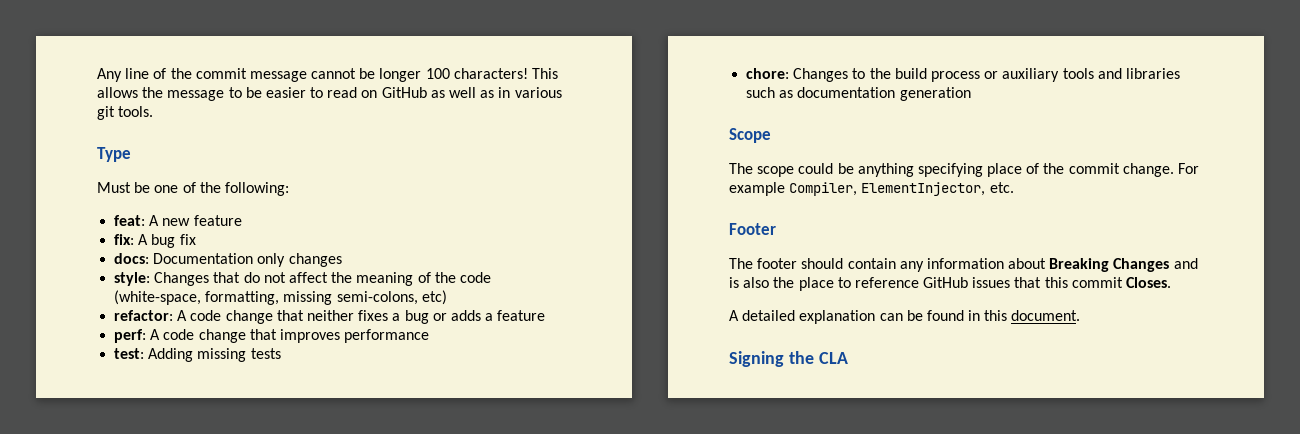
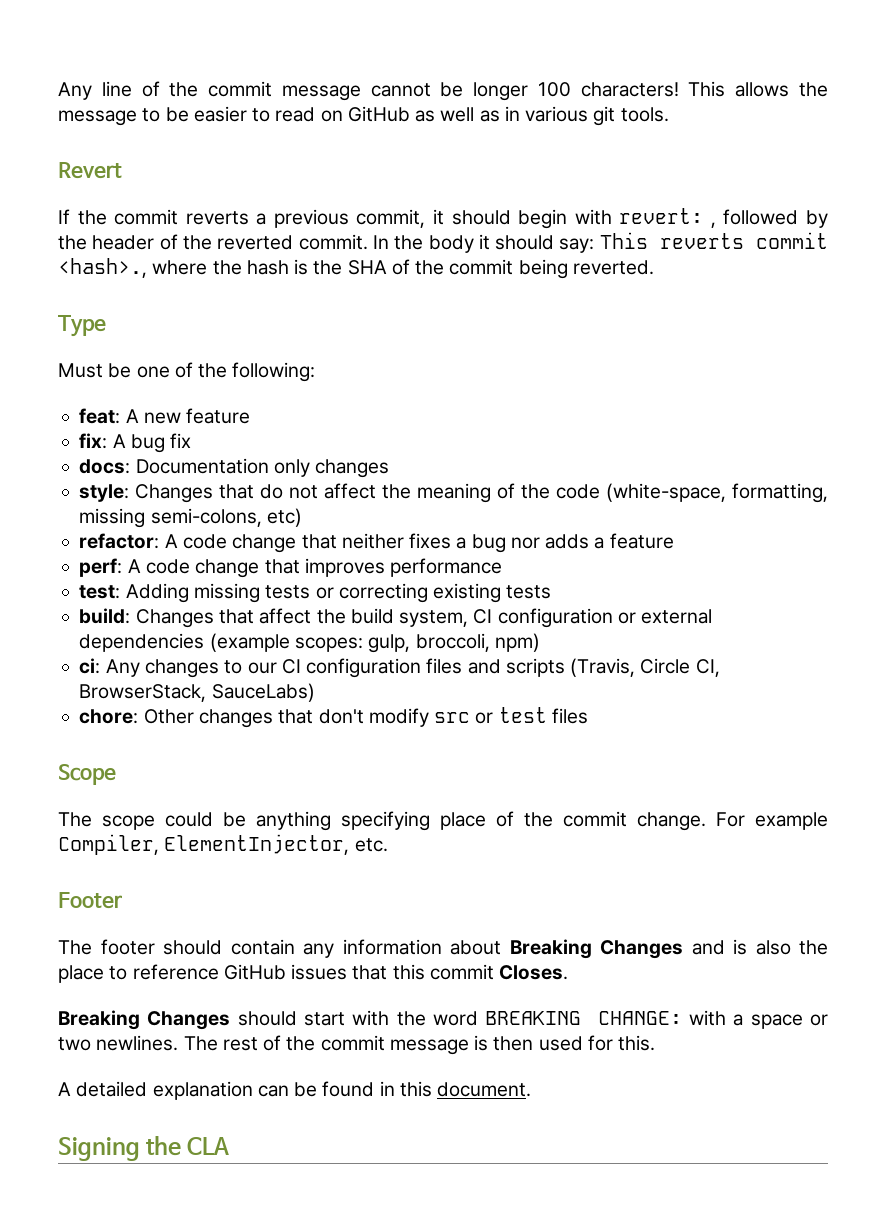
+ Revert
+ If the commit reverts a previous commit, it should begin with revert: , followed by the header of the reverted commit. In the body it should say: This reverts commit <hash>., where the hash is the SHA of the commit being reverted.
- refactor: A code change that neither fixes a bug or adds a feature
+ refactor: A code change that neither fixes a bug nor adds a feature
- test: Adding missing tests
- chore: Changes to the build process or auxiliary tools and libraries such as documentation generation
+ test: Adding missing tests or correcting existing tests
+ build: Changes that affect the build system, CI configuration or external dependencies (example scopes: gulp, broccoli, npm)
+ ci: Any changes to our CI configuration files and scripts (Travis, Circle CI, BrowserStack, SauceLabs)
+ chore: Other changes that don't modify src or test files
+ Breaking Changes should start with the word BREAKING CHANGE: with a space or two newlines. The rest of the commit message is then used for this.

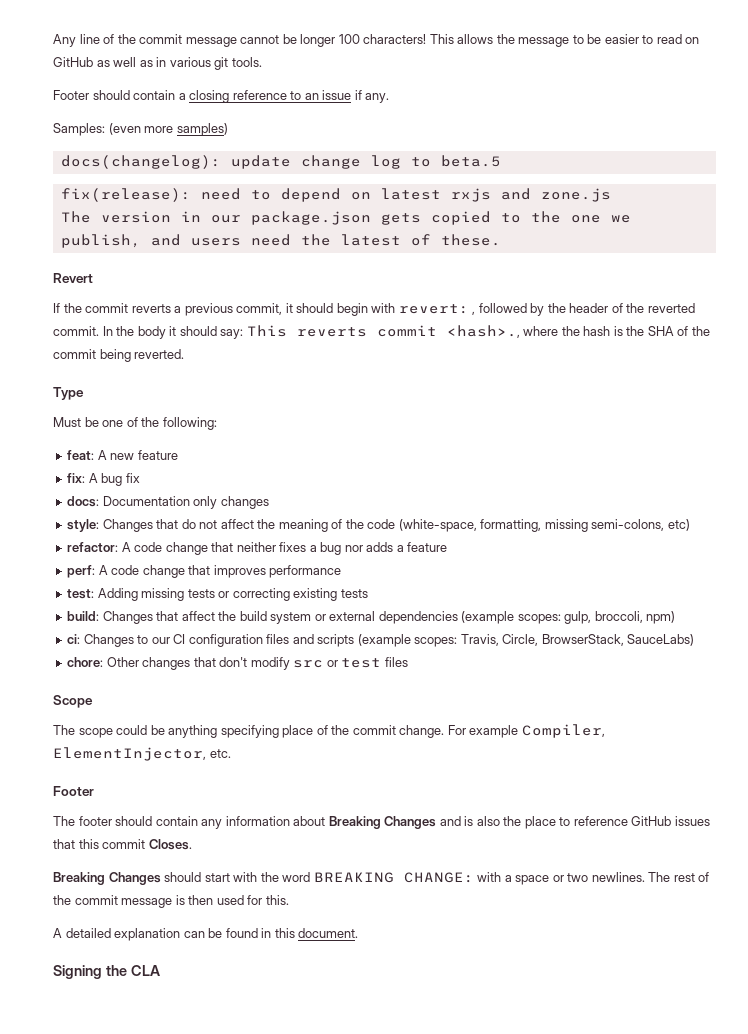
+ Footer should contain a closing reference to an issue if any.
+ Samples: (even more samples)
+ docs(changelog): update change log to beta.5
+ fix(release): need to depend on latest rxjs and zone.js
+ The version in our package.json gets copied to the one we publish, and users need the latest of these.
- build: Changes that affect the build system, CI configuration or external dependencies (example scopes: gulp, broccoli, npm)
+ build: Changes that affect the build system or external dependencies (example scopes: gulp, broccoli, npm)
- ci: Any changes to our CI configuration files and scripts (Travis, Circle CI, BrowserStack, SauceLabs)
+ ci: Changes to our CI configuration files and scripts (example scopes: Travis, Circle, BrowserStack, SauceLabs)

